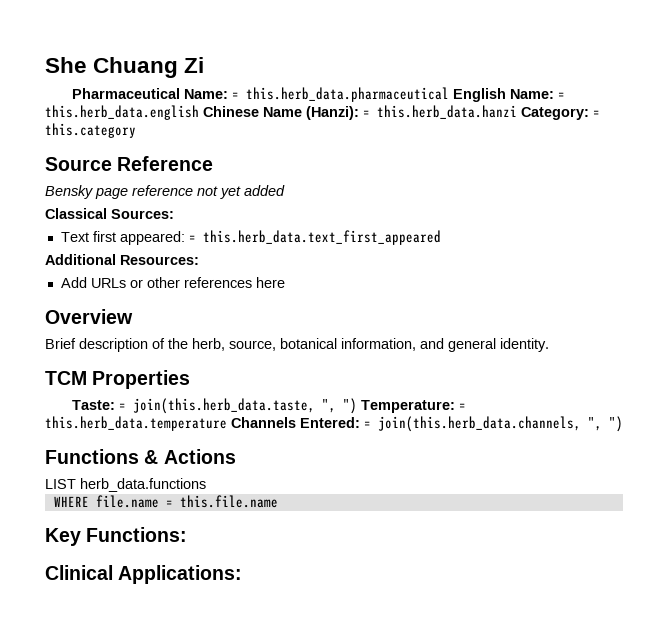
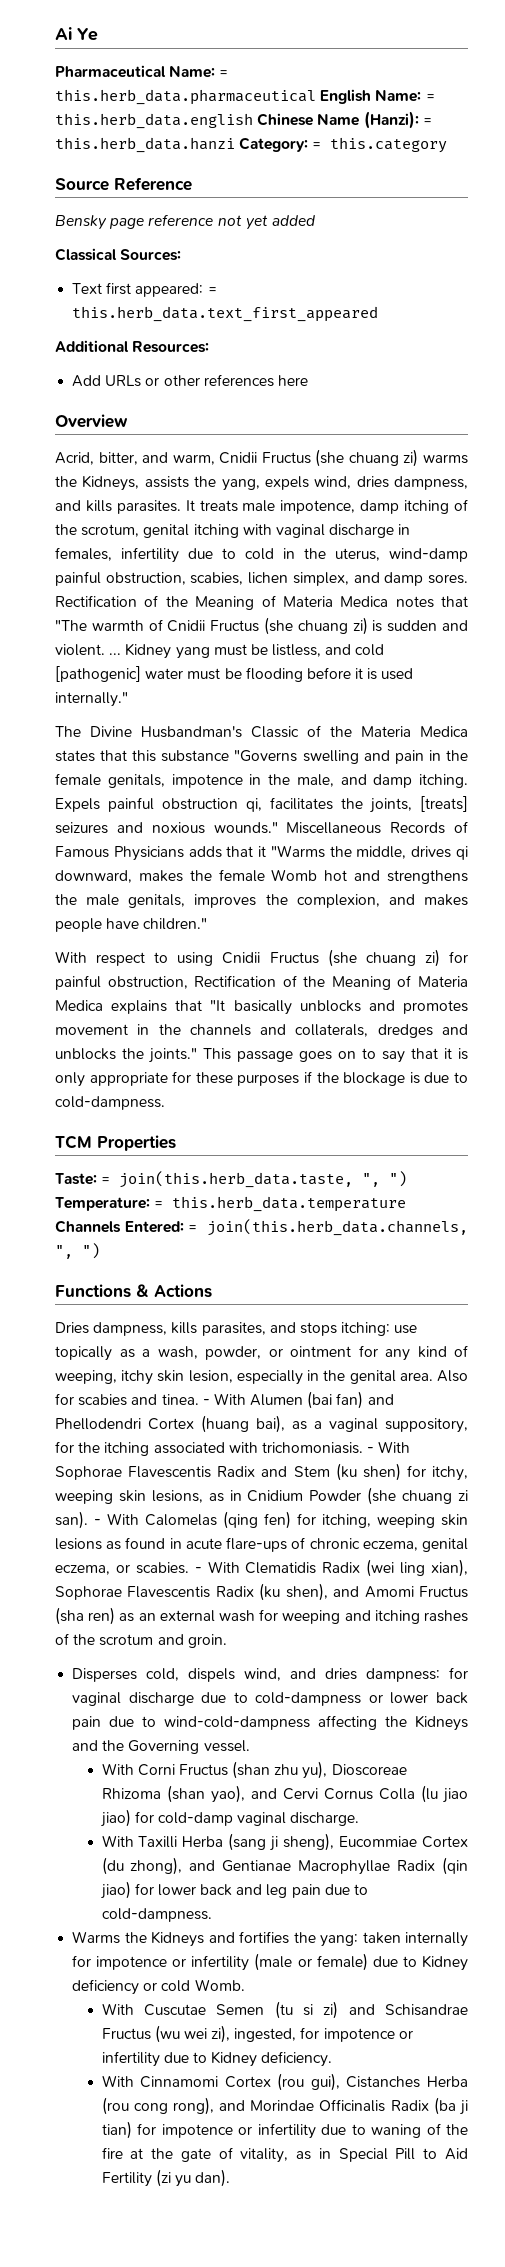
- She Chuang Zi
+ Ai Ye
- Brief description of the herb, source, botanical information, and general identity.
+ Acrid, bitter, and warm, Cnidii Fructus (she chuang zi) warms the Kidneys, assists the yang, expels wind, dries dampness, and kills parasites. It treats male impotence, damp itching of the scrotum, genital itching with vaginal discharge in females, infertility due to cold in the uterus, wind-damp painful obstruction, scabies, lichen simplex, and damp sores. Rectification of the Meaning of Materia Medica notes that "The warmth of Cnidii Fructus (she chuang zi) is sudden and violent. ... Kidney yang must be listless, and cold [pathogenic] water must be flooding before it is used internally."
+ The Divine Husbandman's Classic of the Materia Medica states that this substance "Governs swelling and pain in the female genitals, impotence in the male, and damp itching. Expels painful obstruction qi, facilitates the joints, [treats] seizures and noxious wounds." Miscellaneous Records of Famous Physicians adds that it "Warms the middle, drives qi downward, makes the female Womb hot and strengthens the male genitals, improves the complexion, and makes people have children."
+ With respect to using Cnidii Fructus (she chuang zi) for painful obstruction, Rectification of the Meaning of Materia Medica explains that "It basically unblocks and promotes movement in the channels and collaterals, dredges and unblocks the joints." This passage goes on to say that it is only appropriate for these purposes if the blockage is due to cold-dampness.
- LIST herb_data.functions
- WHERE file.name = this.file.name
- Key Functions:
- Clinical Applications:
+ Dries dampness, kills parasites, and stops itching: use topically as a wash, powder, or ointment for any kind of weeping, itchy skin lesion, especially in the genital area. Also for scabies and tinea. - With Alumen (bai fan) and Phellodendri Cortex (huang bai), as a vaginal suppository, for the itching associated with trichomoniasis. - With Sophorae Flavescentis Radix and Stem (ku shen) for itchy, weeping skin lesions, as in Cnidium Powder (she chuang zi san). - With Calomelas (qing fen) for itching, weeping skin lesions as found in acute flare-ups of chronic eczema, genital eczema, or scabies. - With Clematidis Radix (wei ling xian), Sophorae Flavescentis Radix (ku shen), and Amomi Fructus (sha ren) as an external wash for weeping and itching rashes of the scrotum and groin.
+ Disperses cold, dispels wind, and dries dampness: for vaginal discharge due to cold-dampness or lower back pain due to wind-cold-dampness affecting the Kidneys and the Governing vessel.
+ With Corni Fructus (shan zhu yu), Dioscoreae Rhizoma (shan yao), and Cervi Cornus Colla (lu jiao jiao) for cold-damp vaginal discharge.
+ With Taxilli Herba (sang ji sheng), Eucommiae Cortex (du zhong), and Gentianae Macrophyllae Radix (qin jiao) for lower back and leg pain due to cold-dampness.
+ Warms the Kidneys and fortifies the yang: taken internally for impotence or infertility (male or female) due to Kidney deficiency or cold Womb.
+ With Cuscutae Semen (tu si zi) and Schisandrae Fructus (wu wei zi), ingested, for impotence or infertility due to Kidney deficiency.
+ With Cinnamomi Cortex (rou gui), Cistanches Herba (rou cong rong), and Morindae Officinalis Radix (ba ji tian) for impotence or infertility due to waning of the fire at the gate of vitality, as in Special Pill to Aid Fertility (zi yu dan).

